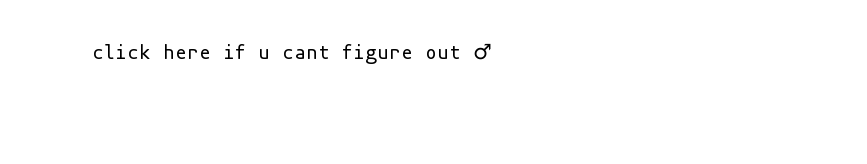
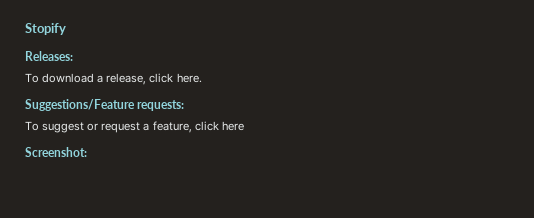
- click here if u cant figure out ♂
+ Stopify
+ Releases:
+ To download a release, click here.
+ Suggestions/Feature requests:
+ To suggest or request a feature, click here
+ Screenshot:

